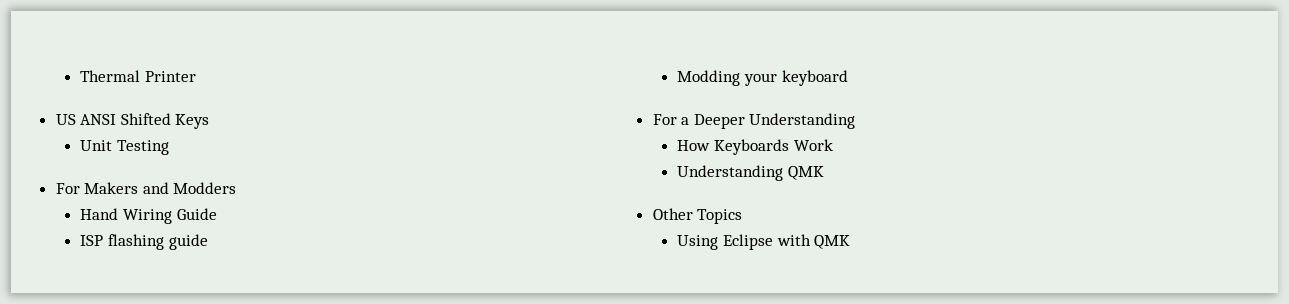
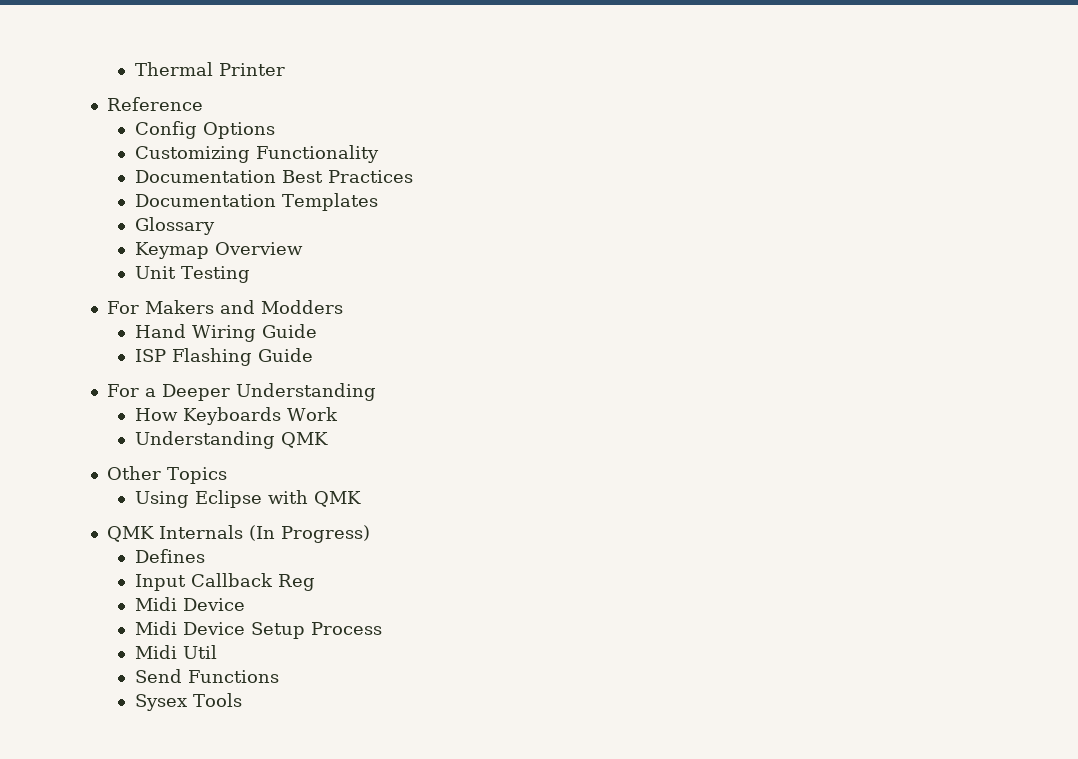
- US ANSI Shifted Keys
+ Reference
+ Config Options
+ Customizing Functionality
+ Documentation Best Practices
+ Documentation Templates
+ Glossary
+ Keymap Overview
- ISP flashing guide
- Modding your keyboard
+ ISP Flashing Guide
+ QMK Internals (In Progress)
+ Defines
+ Input Callback Reg
+ Midi Device
+ Midi Device Setup Process
+ Midi Util
+ Send Functions
+ Sysex Tools

